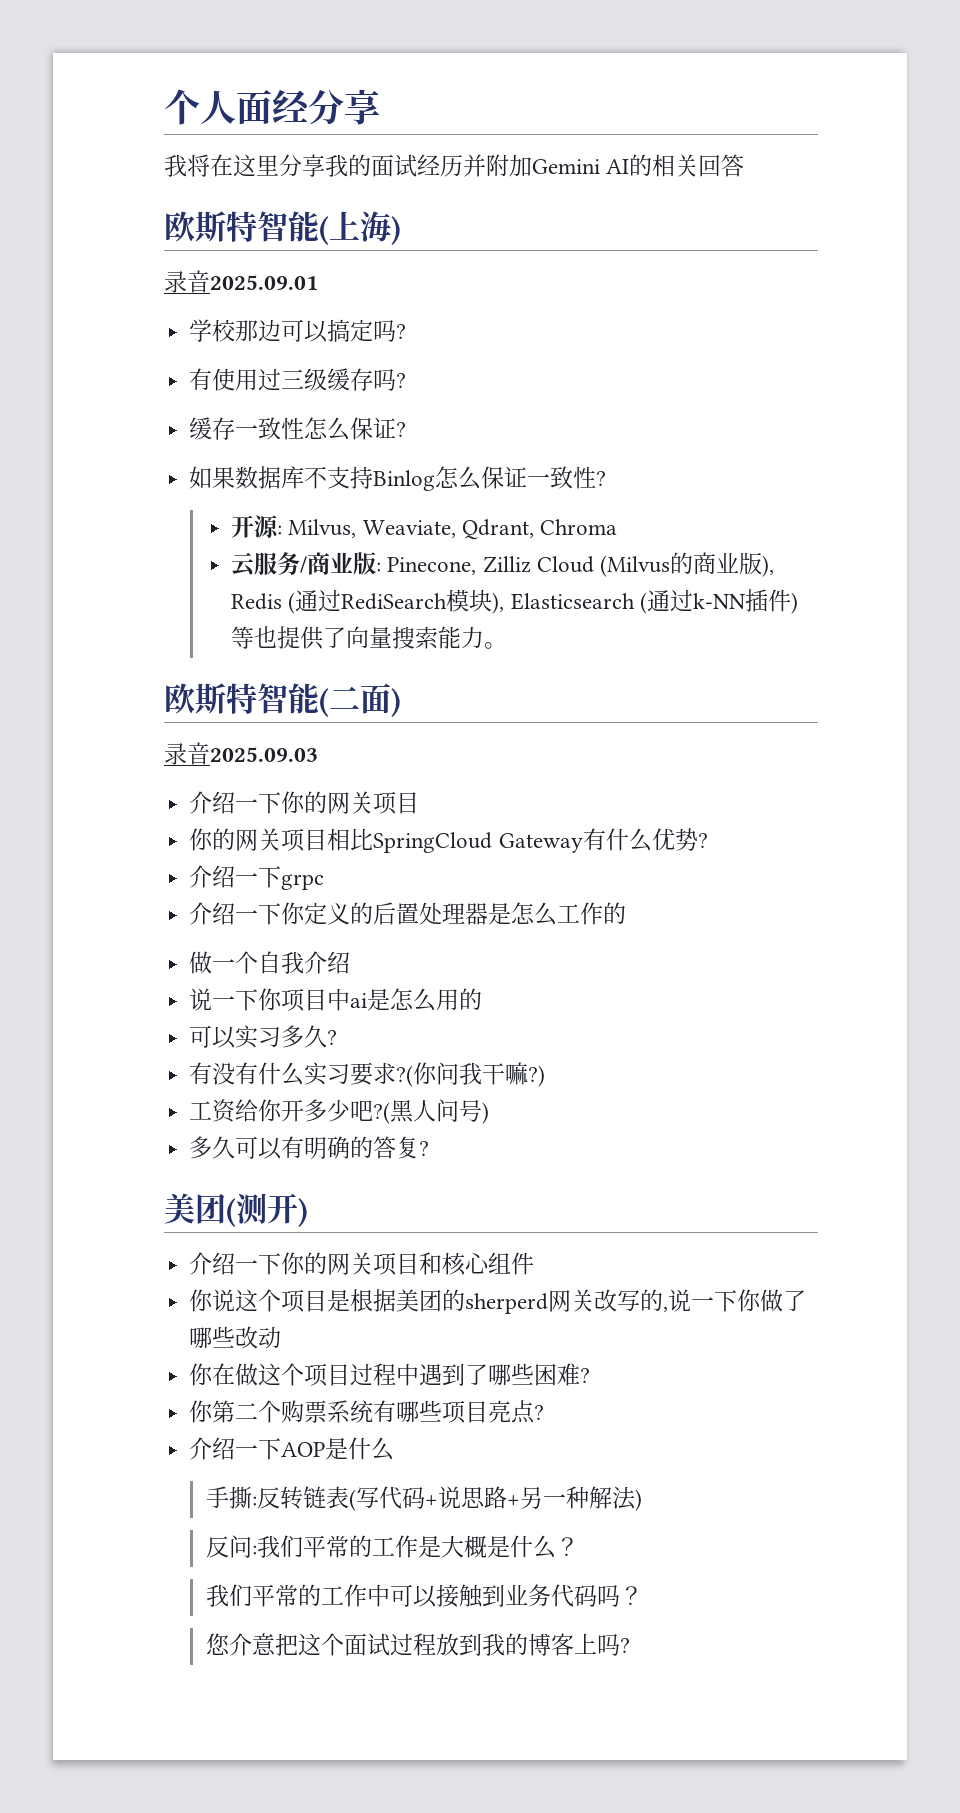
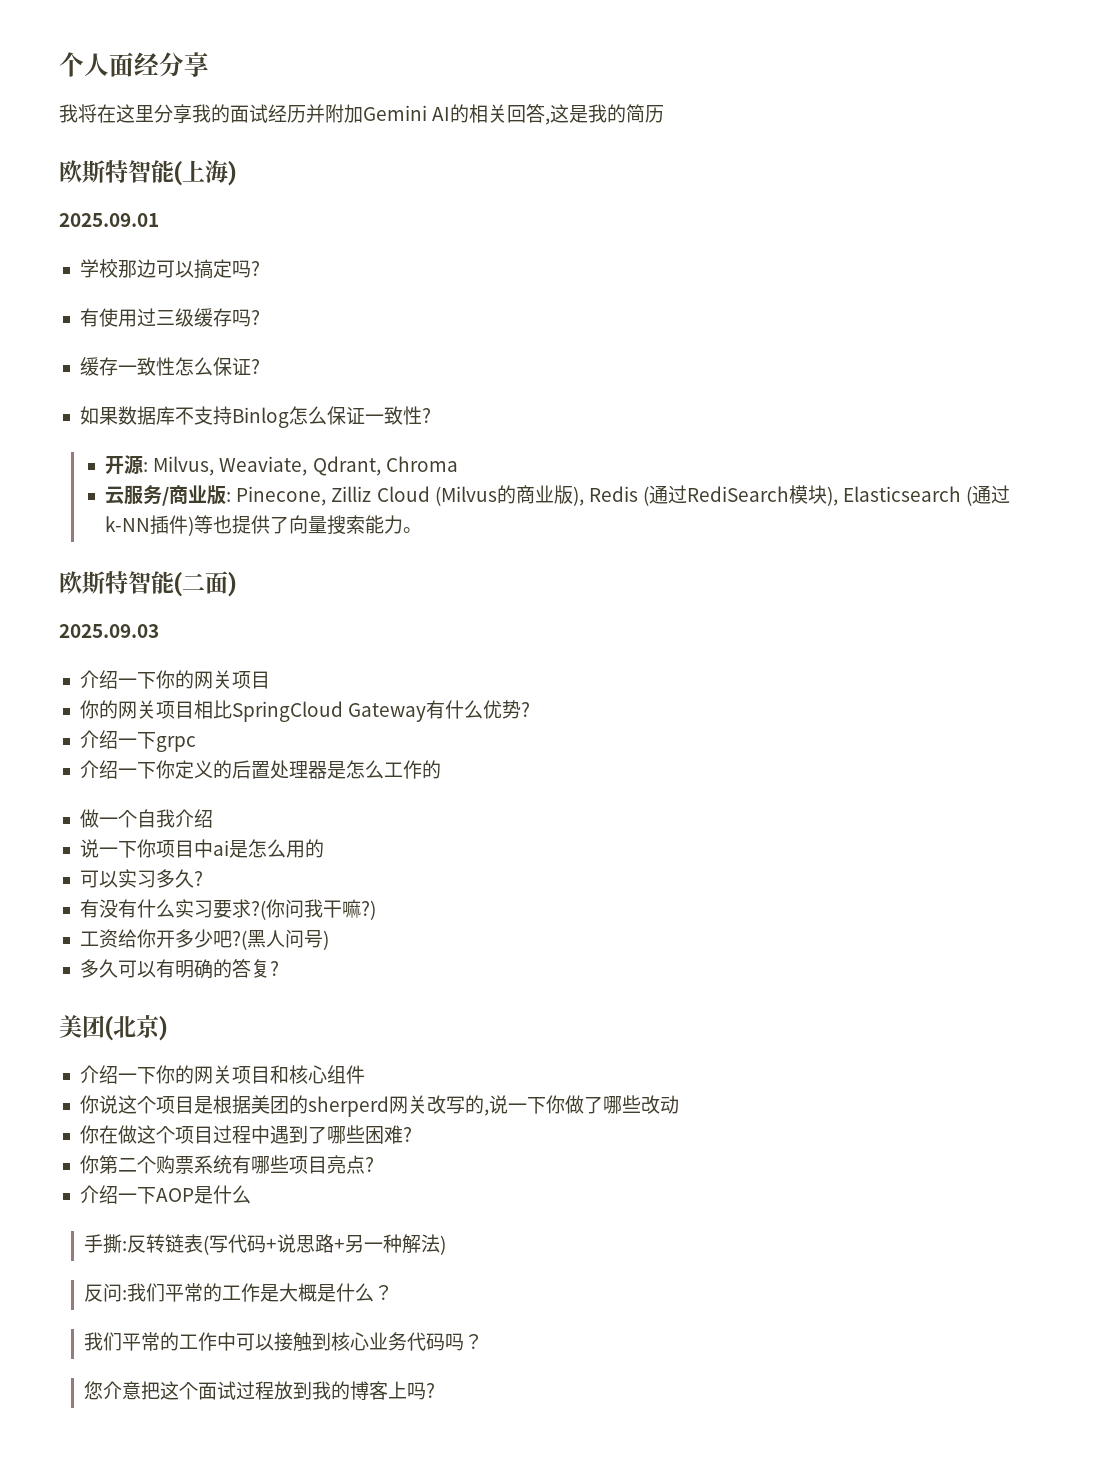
- 我将在这里分享我的面试经历并附加Gemini AI的相关回答
+ 我将在这里分享我的面试经历并附加Gemini AI的相关回答,这是我的简历
- 录音2025.09.01
+ 2025.09.01
- 录音2025.09.03
+ 2025.09.03
- 美团(测开)
+ 美团(北京)
- 我们平常的工作中可以接触到业务代码吗？
+ 我们平常的工作中可以接触到核心业务代码吗？

